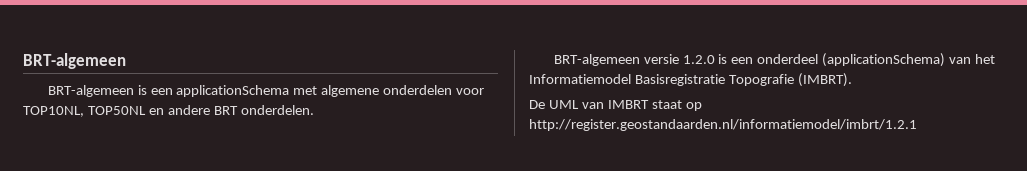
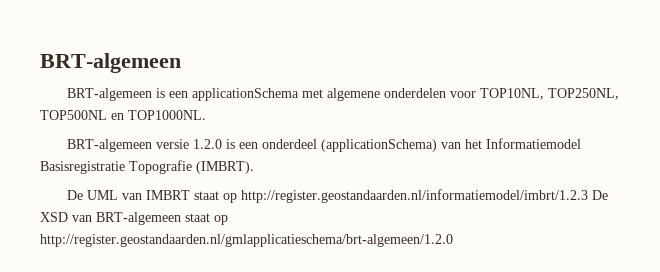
- BRT-algemeen is een applicationSchema met algemene onderdelen voor TOP10NL, TOP50NL en andere BRT onderdelen.
+ BRT-algemeen is een applicationSchema met algemene onderdelen voor TOP10NL, TOP250NL, TOP500NL en TOP1000NL.
- De UML van IMBRT staat op http://register.geostandaarden.nl/informatiemodel/imbrt/1.2.1
+ De UML van IMBRT staat op http://register.geostandaarden.nl/informatiemodel/imbrt/1.2.3 De XSD van BRT-algemeen staat op http://register.geostandaarden.nl/gmlapplicatieschema/brt-algemeen/1.2.0

